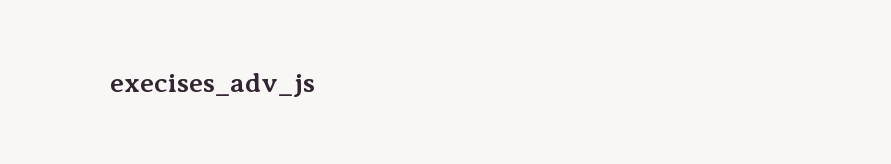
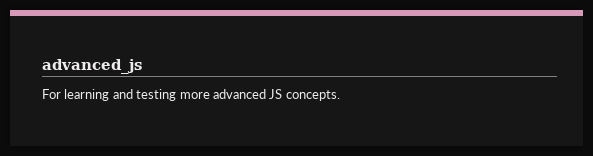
- execises_adv_js
+ advanced_js
+ For learning and testing more advanced JS concepts.

